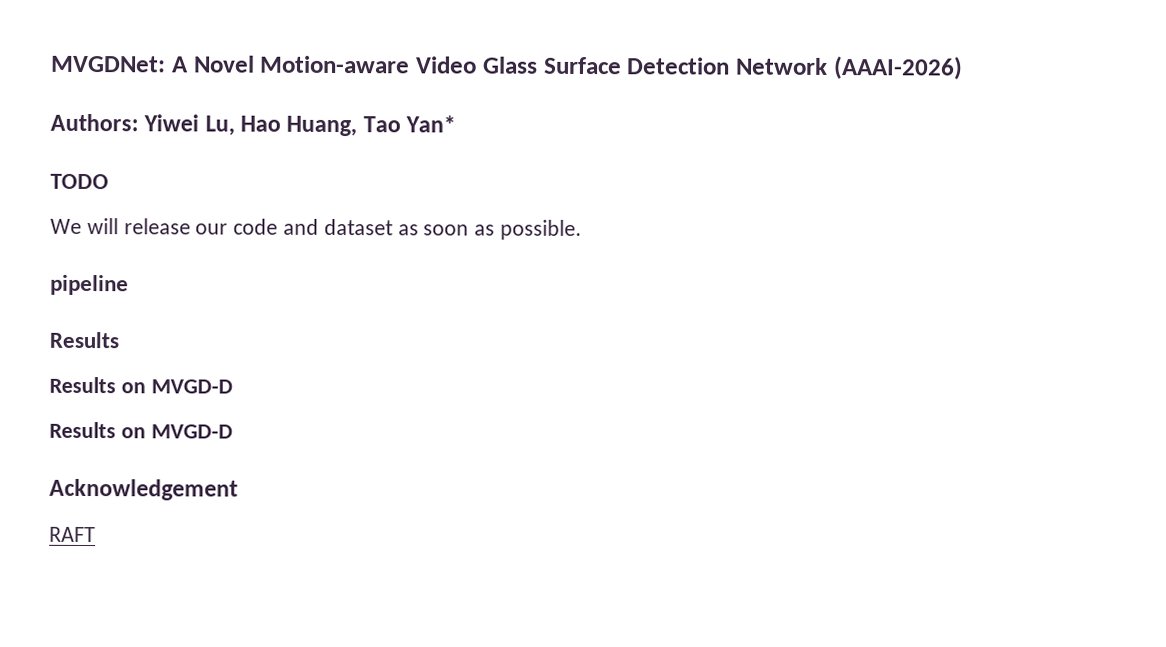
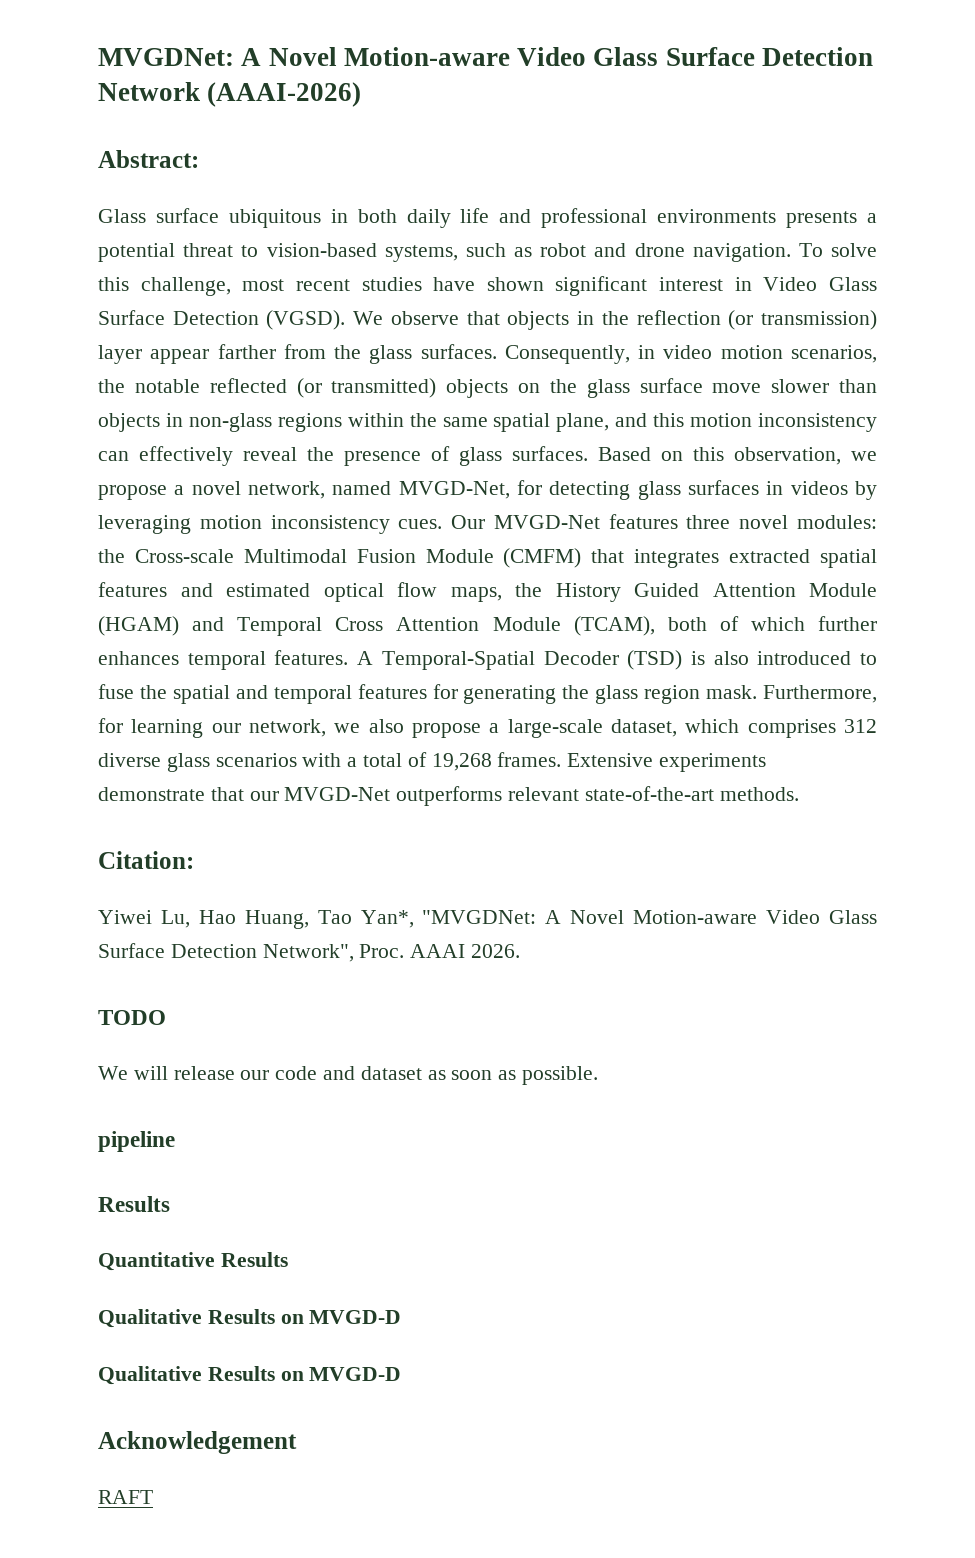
- Authors: Yiwei Lu, Hao Huang, Tao Yan*
+ Abstract:
+ Glass surface ubiquitous in both daily life and professional environments presents a potential threat to vision-based systems, such as robot and drone navigation. To solve this challenge, most recent studies have shown significant interest in Video Glass Surface Detection (VGSD). We observe that objects in the reflection (or transmission) layer appear farther from the glass surfaces. Consequently, in video motion scenarios, the notable reflected (or transmitted) objects on the glass surface move slower than objects in non-glass regions within the same spatial plane, and this motion inconsistency can effectively reveal the presence of glass surfaces. Based on this observation, we propose a novel network, named MVGD-Net, for detecting glass surfaces in videos by leveraging motion inconsistency cues. Our MVGD-Net features three novel modules: the Cross-scale Multimodal Fusion Module (CMFM) that integrates extracted spatial features and estimated optical flow maps, the History Guided Attention Module (HGAM) and Temporal Cross Attention Module (TCAM), both of which further enhances temporal features. A Temporal-Spatial Decoder (TSD) is also introduced to fuse the spatial and temporal features for generating the glass region mask. Furthermore, for learning our network, we also propose a large-scale dataset, which comprises 312 diverse glass scenarios with a total of 19,268 frames. Extensive experiments demonstrate that our MVGD-Net outperforms relevant state-of-the-art methods.
+ Citation:
+ Yiwei Lu, Hao Huang, Tao Yan*, "MVGDNet: A Novel Motion-aware Video Glass Surface Detection Network", Proc. AAAI 2026.
  pipeline
  Results
- Results on MVGD-D
- Results on MVGD-D
+ Quantitative Results
+ Qualitative Results on MVGD-D
+ Qualitative Results on MVGD-D

